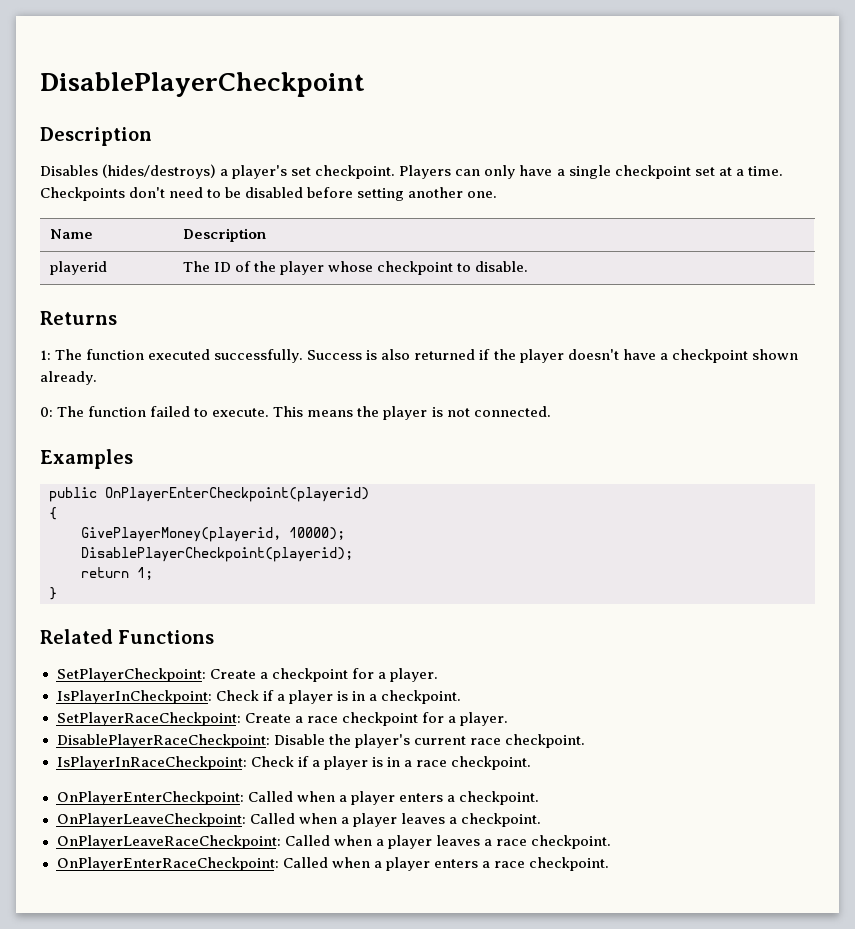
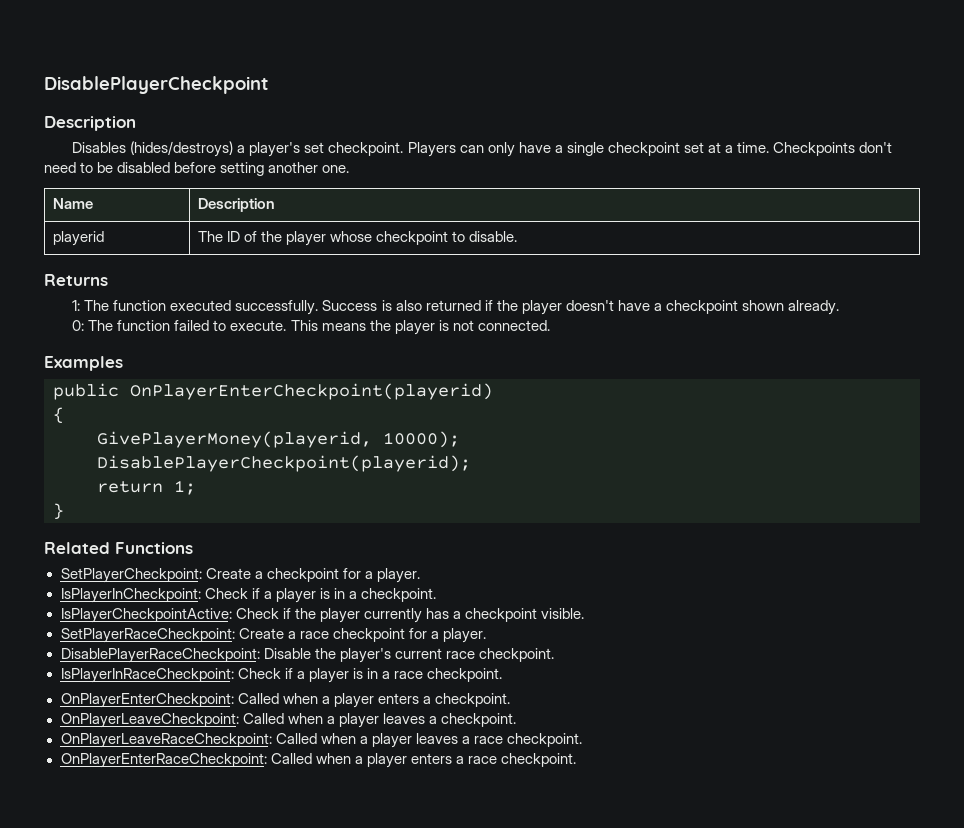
+ IsPlayerCheckpointActive: Check if the player currently has a checkpoint visible.

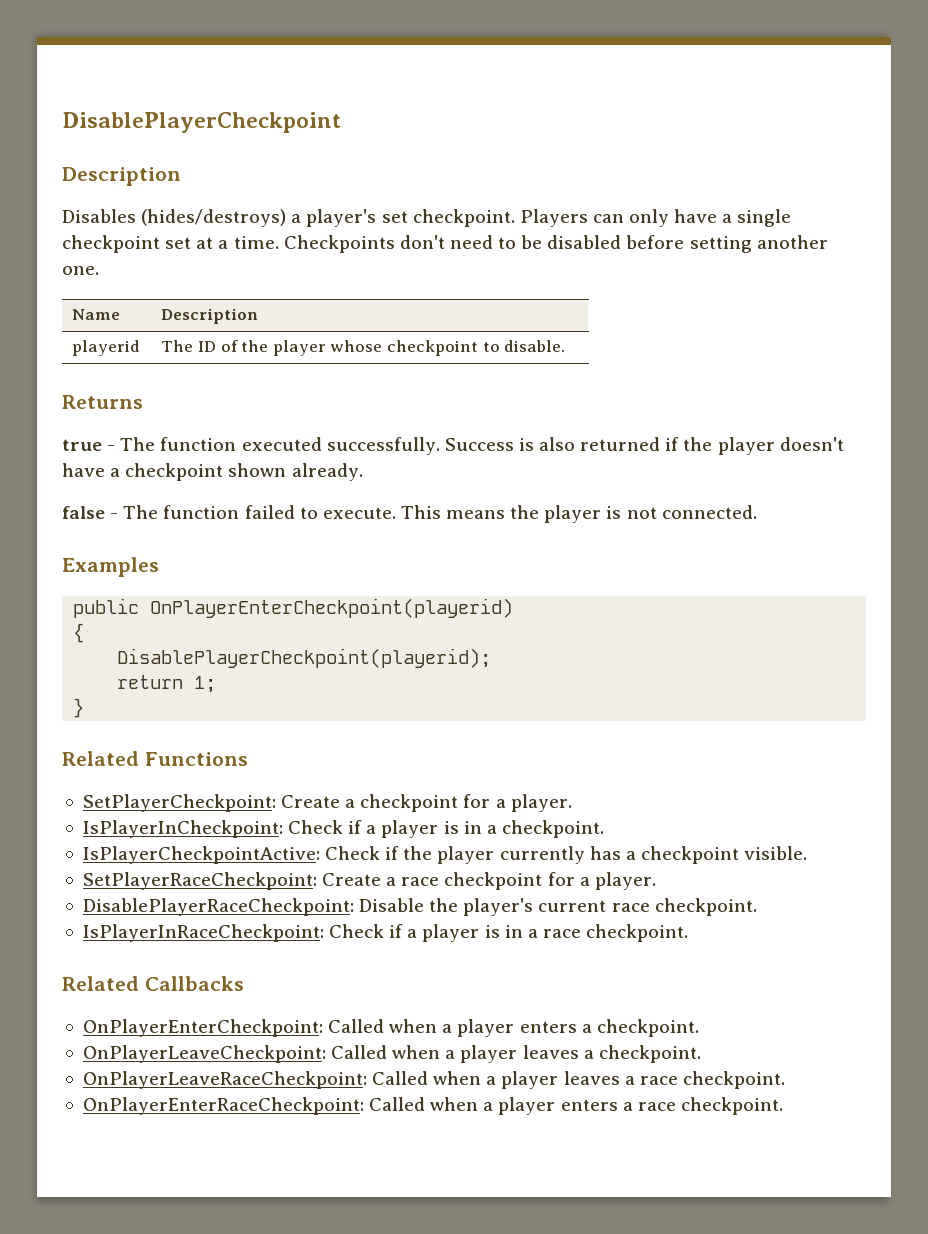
- 1: The function executed successfully.
+ true - The function executed successfully.
- 0: The function failed to execute.
+ false - The function failed to execute.
- GivePlayerMoney(playerid, 10000);
+ Related Callbacks

